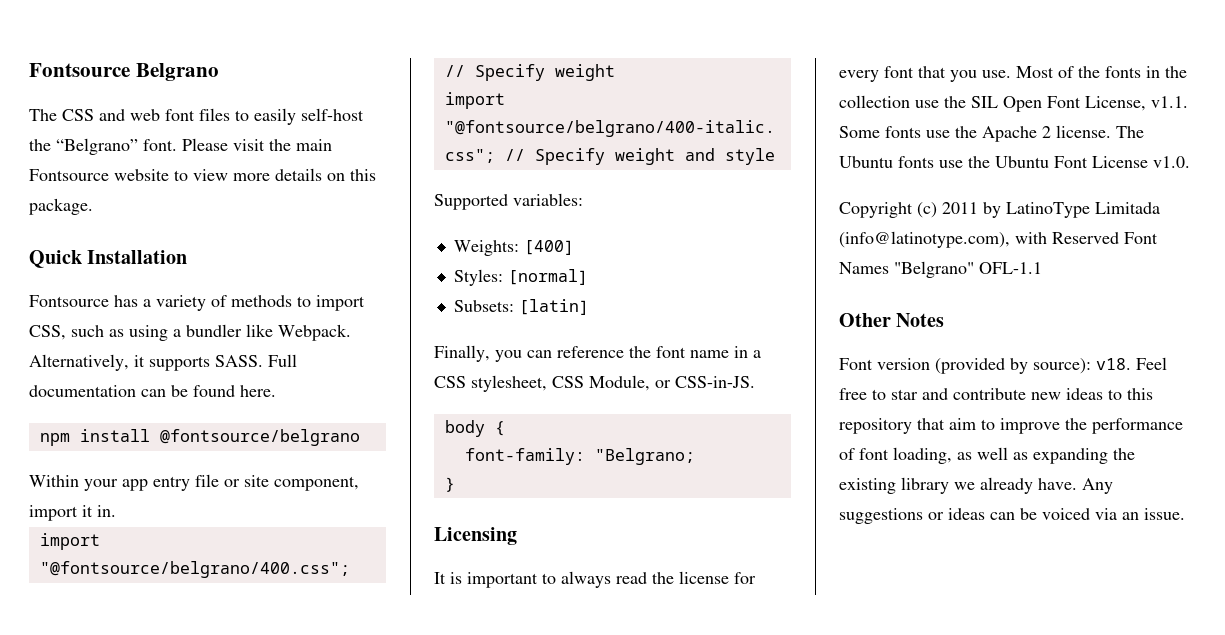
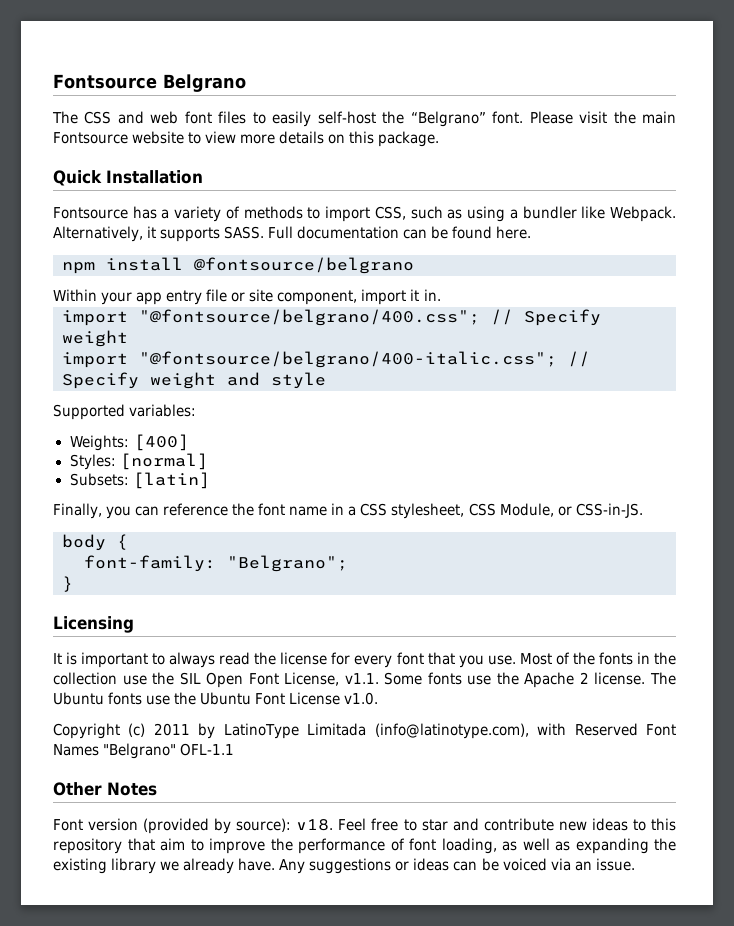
- font-family: "Belgrano;
+ font-family: "Belgrano";

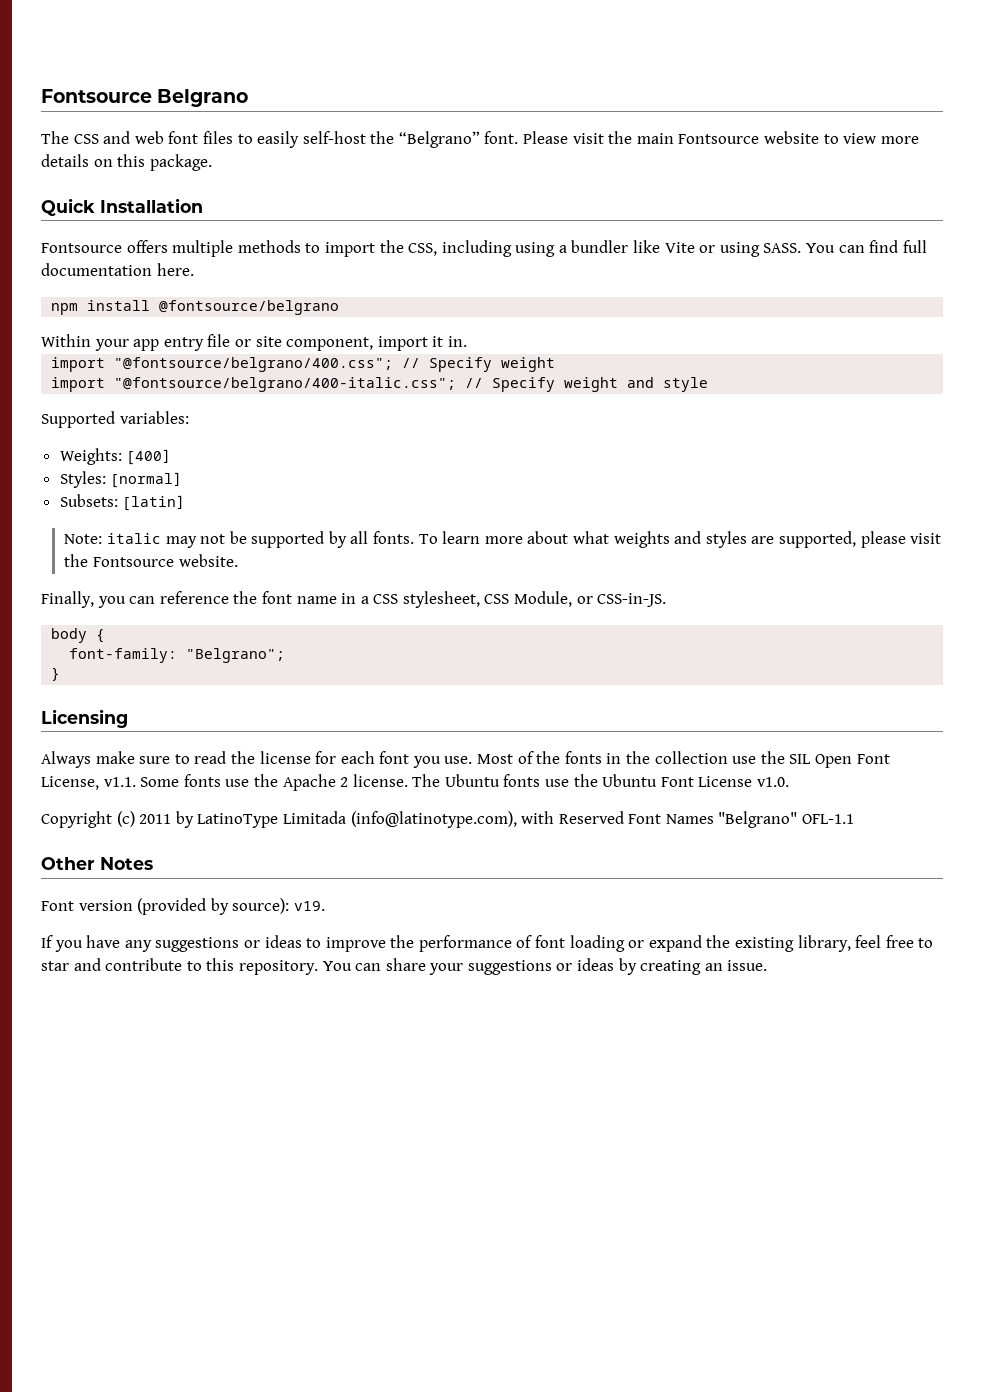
- Fontsource has a variety of methods to import CSS, such as using a bundler like Webpack. Alternatively, it supports SASS. Full documentation can be found here.
+ Fontsource offers multiple methods to import the CSS, including using a bundler like Vite or using SASS. You can find full documentation here.
+ Note: italic may not be supported by all fonts. To learn more about what weights and styles are supported, please visit the Fontsource website.
- It is important to always read the license for every font that you use.
+ Always make sure to read the license for each font you use.
- Font version (provided by source): v18. Feel free to star and contribute new ideas to this repository that aim to improve the performance of font loading, as well as expanding the existing library we already have. Any suggestions or ideas can be voiced via an issue.
+ Font version (provided by source): v19.
+ If you have any suggestions or ideas to improve the performance of font loading or expand the existing library, feel free to star and contribute to this repository. You can share your suggestions or ideas by creating an issue.

